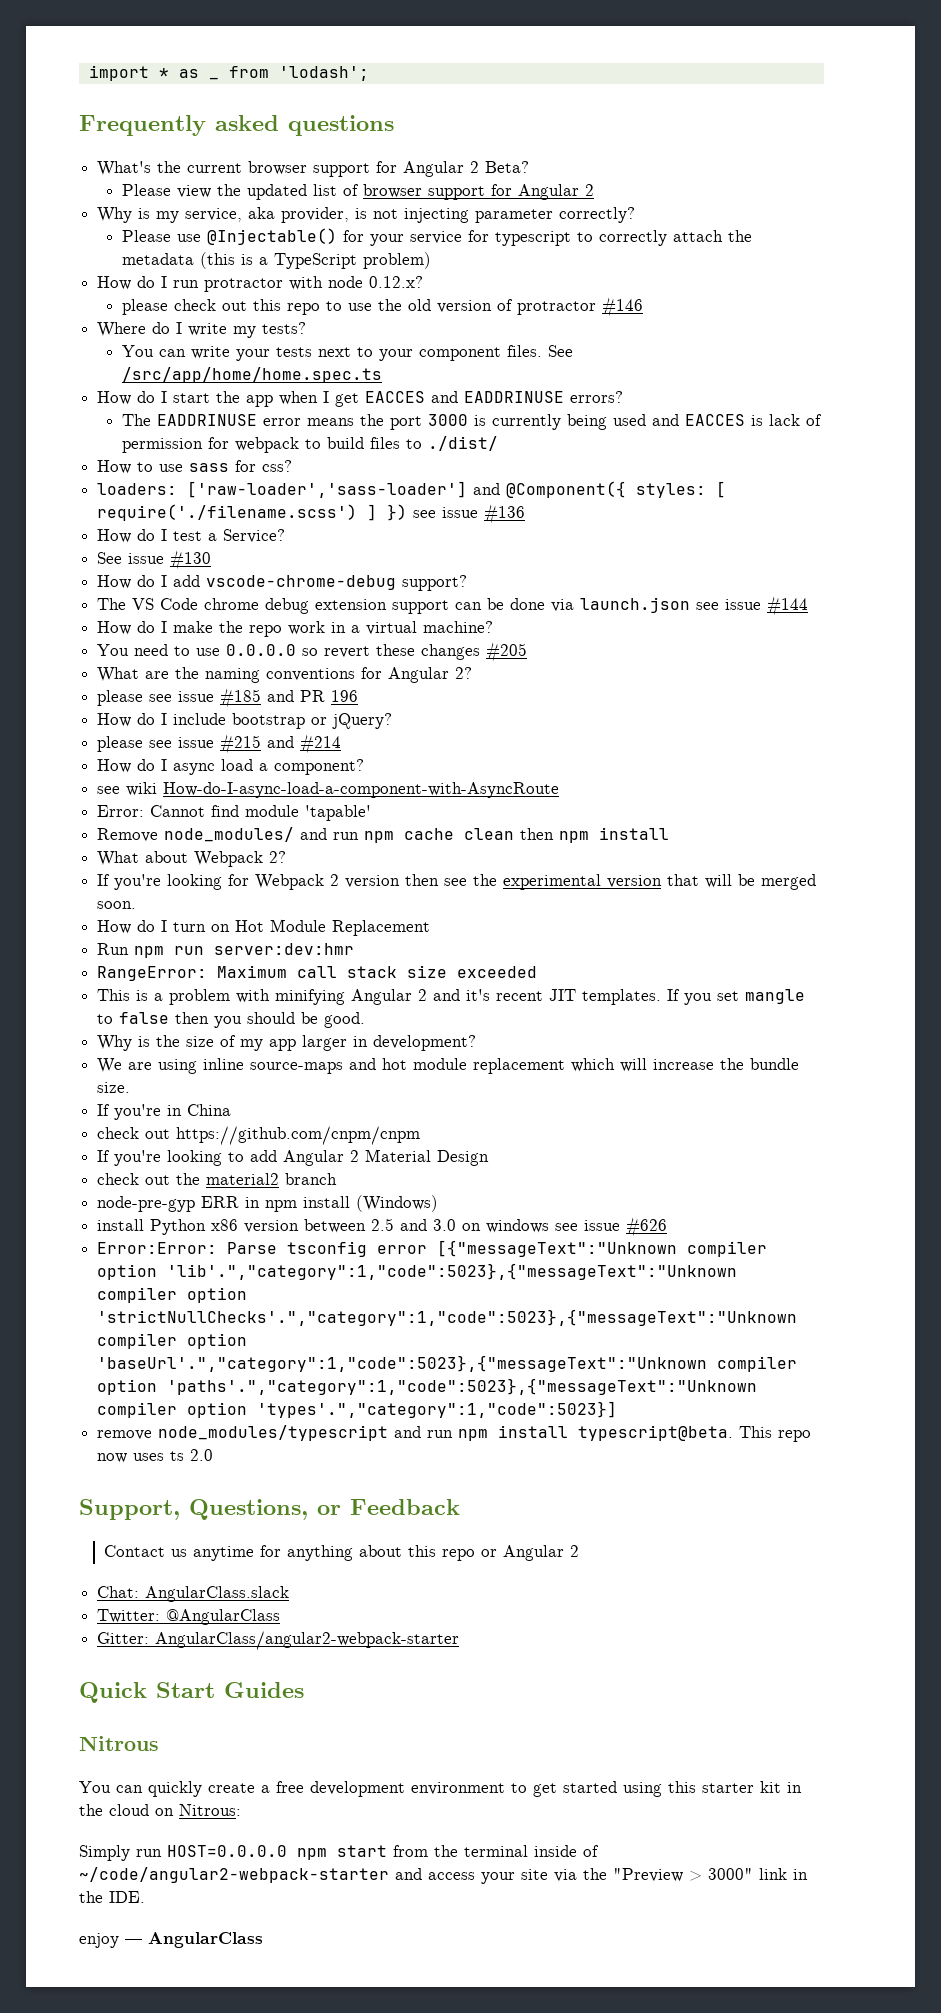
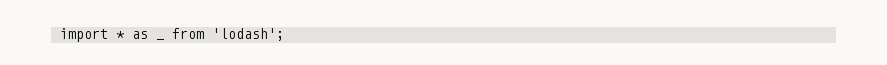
- Frequently asked questions
- What's the current browser support for Angular 2 Beta?
- Please view the updated list of browser support for Angular 2
- Why is my service, aka provider, is not injecting parameter correctly?
- Please use @Injectable() for your service for typescript to correctly attach the metadata (this is a TypeScript problem)
- How do I run protractor with node 0.12.x?
- please check out this repo to use the old version of protractor #146
- Where do I write my tests?
- You can write your tests next to your component files. See /src/app/home/home.spec.ts
- How do I start the app when I get EACCES and EADDRINUSE errors?
- The EADDRINUSE error means the port 3000 is currently being used and EACCES is lack of permission for webpack to build files to ./dist/
- How to use sass for css?
- loaders: ['raw-loader','sass-loader'] and @Component({ styles: [ require('./filename.scss') ] }) see issue #136
- How do I test a Service?
- See issue #130
- How do I add vscode-chrome-debug support?
- The VS Code chrome debug extension support can be done via launch.json see issue #144
- How do I make the repo work in a virtual machine?
- You need to use 0.0.0.0 so revert these changes #205
- What are the naming conventions for Angular 2?
- please see issue #185 and PR 196
- How do I include bootstrap or jQuery?
- please see issue #215 and #214
- How do I async load a component?
- see wiki How-do-I-async-load-a-component-with-AsyncRoute
- Error: Cannot find module 'tapable'
- Remove node_modules/ and run npm cache clean then npm install
- What about Webpack 2?
- If you're looking for Webpack 2 version then see the experimental version that will be merged soon.
- How do I turn on Hot Module Replacement
- Run npm run server:dev:hmr
- RangeError: Maximum call stack size exceeded
- This is a problem with minifying Angular 2 and it's recent JIT templates. If you set mangle to false then you should be good.
- Why is the size of my app larger in development?
- We are using inline source-maps and hot module replacement which will increase the bundle size.
- If you're in China
- check out https://github.com/cnpm/cnpm
- If you're looking to add Angular 2 Material Design
- check out the material2 branch
- node-pre-gyp ERR in npm install (Windows)
- install Python x86 version between 2.5 and 3.0 on windows see issue #626
- Error:Error: Parse tsconfig error [{"messageText":"Unknown compiler option 'lib'.","category":1,"code":5023},{"messageText":"Unknown compiler option 'strictNullChecks'.","category":1,"code":5023},{"messageText":"Unknown compiler option 'baseUrl'.","category":1,"code":5023},{"messageText":"Unknown compiler option 'paths'.","category":1,"code":5023},{"messageText":"Unknown compiler option 'types'.","category":1,"code":5023}]
- remove node_modules/typescript and run npm install typescript@beta. This repo now uses ts 2.0
- Support, Questions, or Feedback
- Contact us anytime for anything about this repo or Angular 2
- Chat: AngularClass.slack
- Twitter: @AngularClass
- Gitter: AngularClass/angular2-webpack-starter
- Quick Start Guides
- Nitrous
- You can quickly create a free development environment to get started using this starter kit in the cloud on Nitrous:
- Simply run HOST=0.0.0.0 npm start from the terminal inside of ~/code/angular2-webpack-starter and access your site via the "Preview > 3000" link in the IDE.
- enjoy — AngularClass

